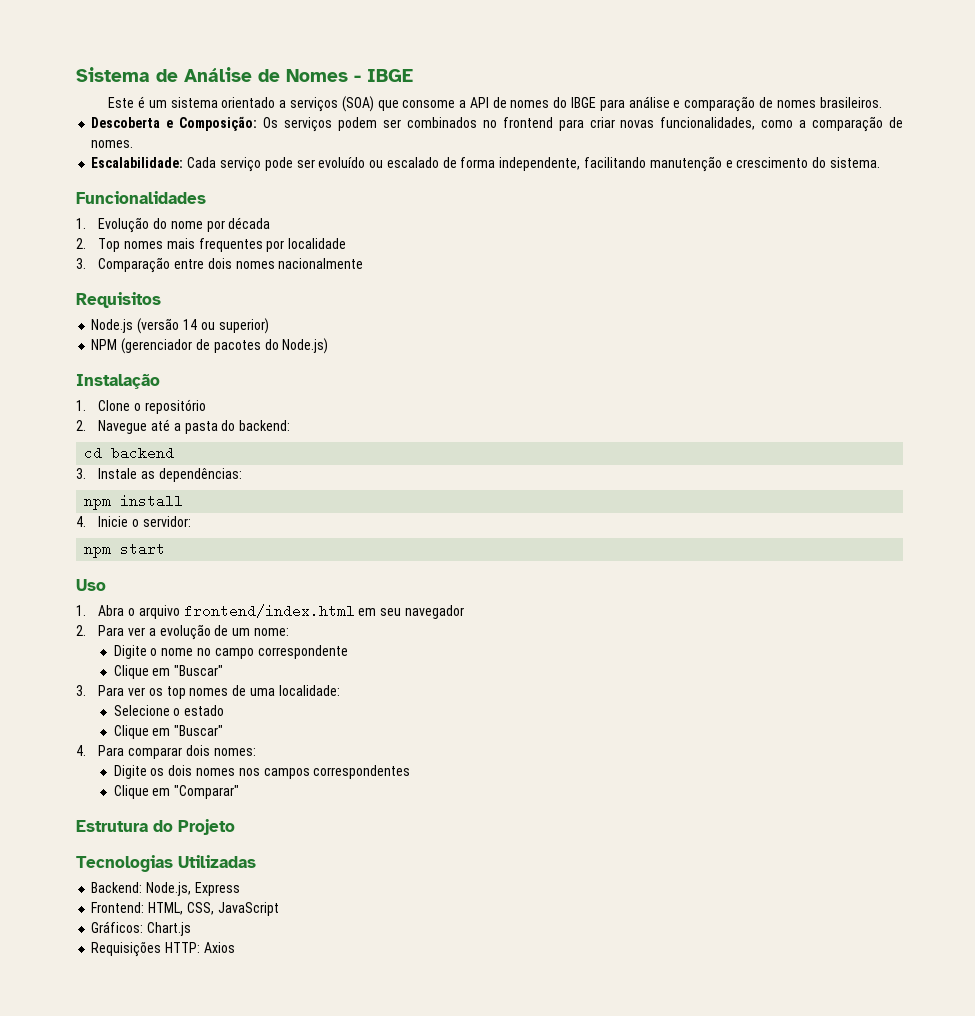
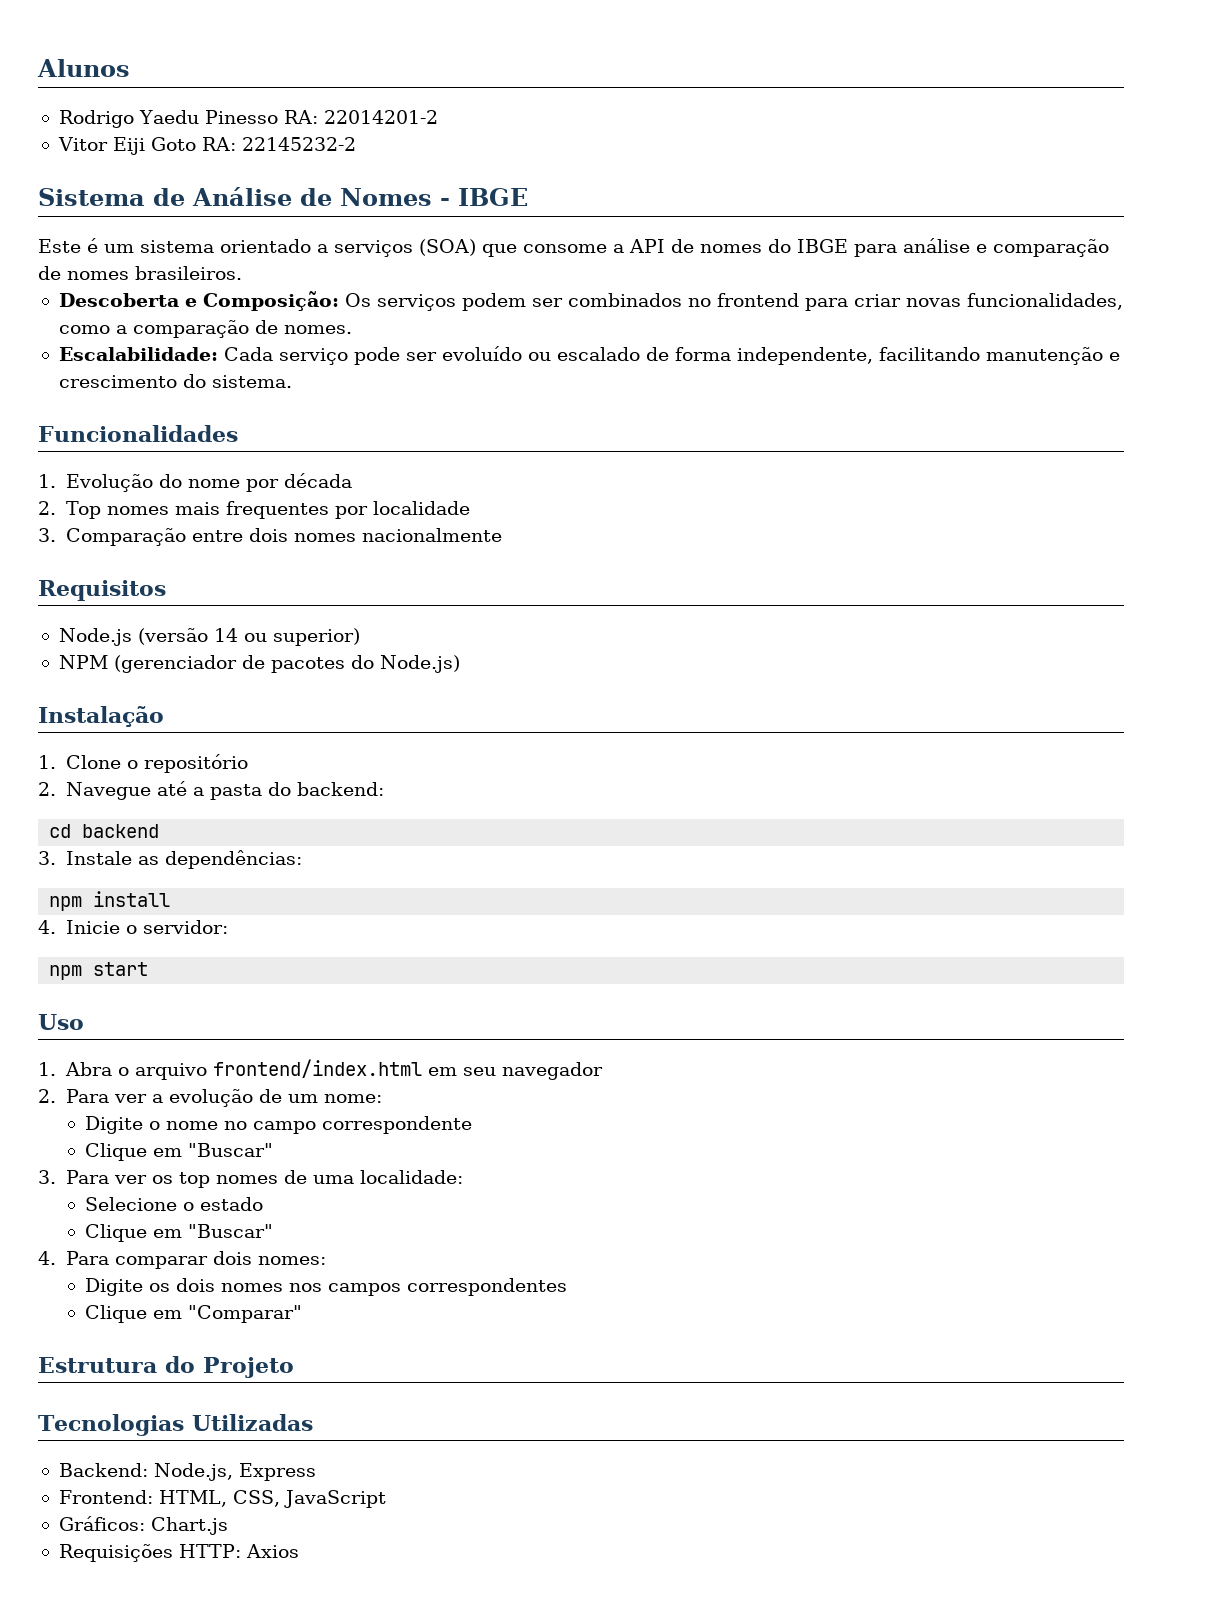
+ Alunos
+ Rodrigo Yaedu Pinesso RA: 22014201-2
+ Vitor Eiji Goto RA: 22145232-2

